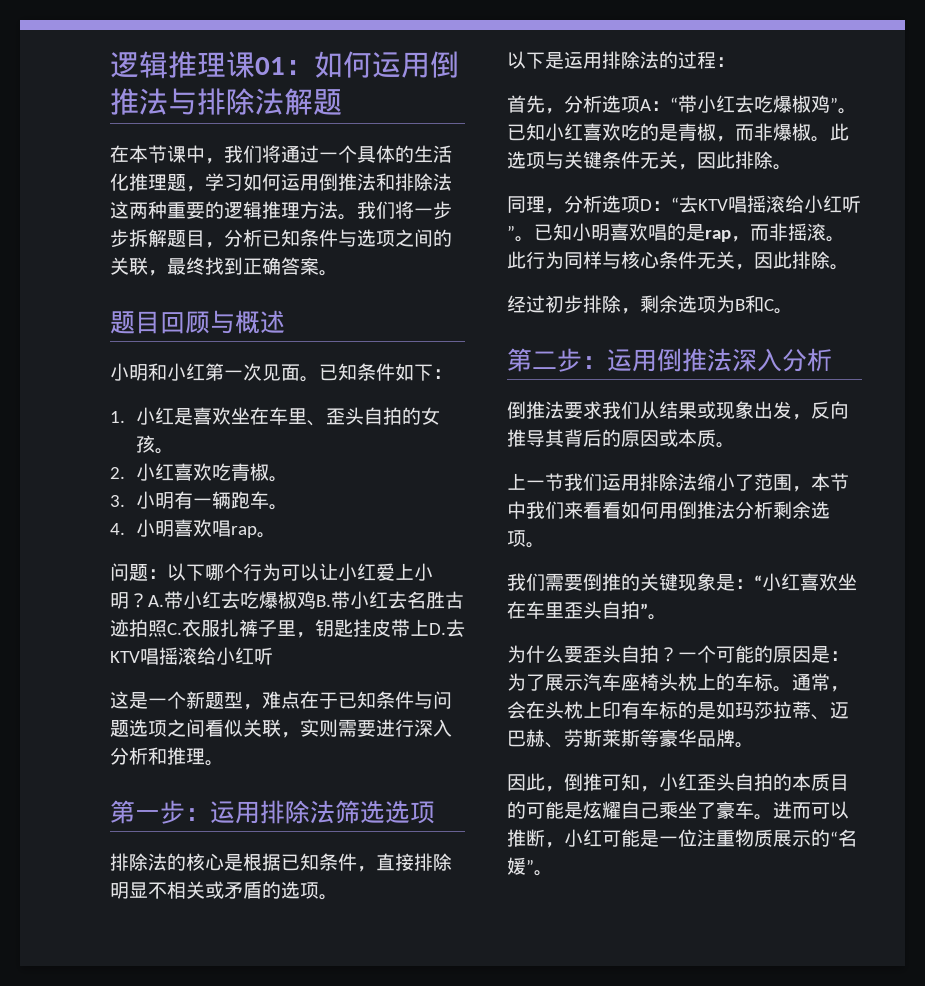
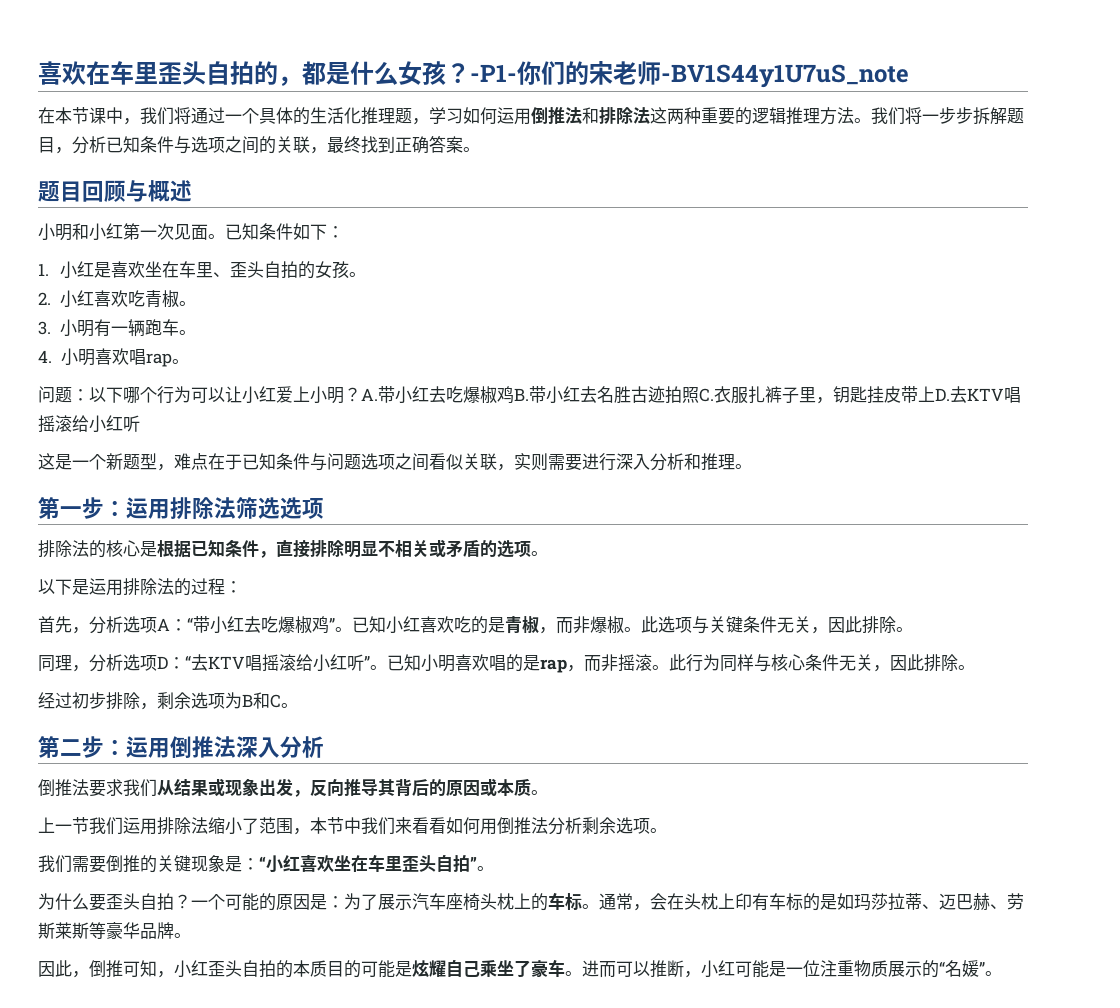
- 逻辑推理课01：如何运用倒推法与排除法解题
+ 喜欢在车里歪头自拍的，都是什么女孩？-P1-你们的宋老师-BV1S44y1U7uS_note

